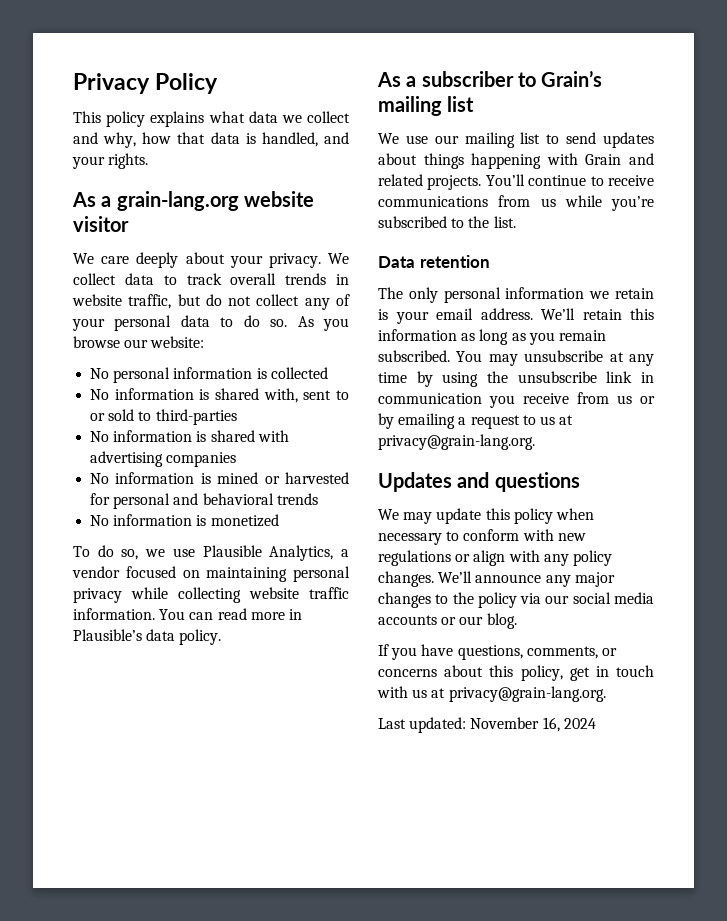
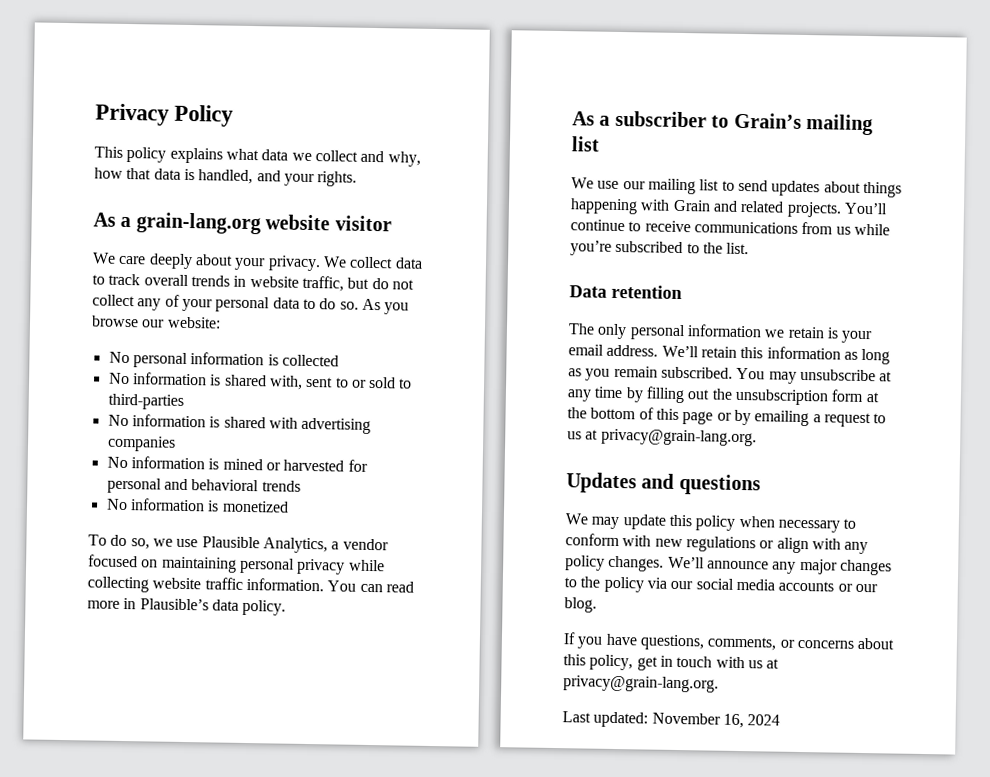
- You may unsubscribe at any time by using the unsubscribe link in communication you receive from us or by emailing a request to us at privacy@grain-lang.org.
+ You may unsubscribe at any time by filling out the unsubscription form at the bottom of this page or by emailing a request to us at privacy@grain-lang.org.

